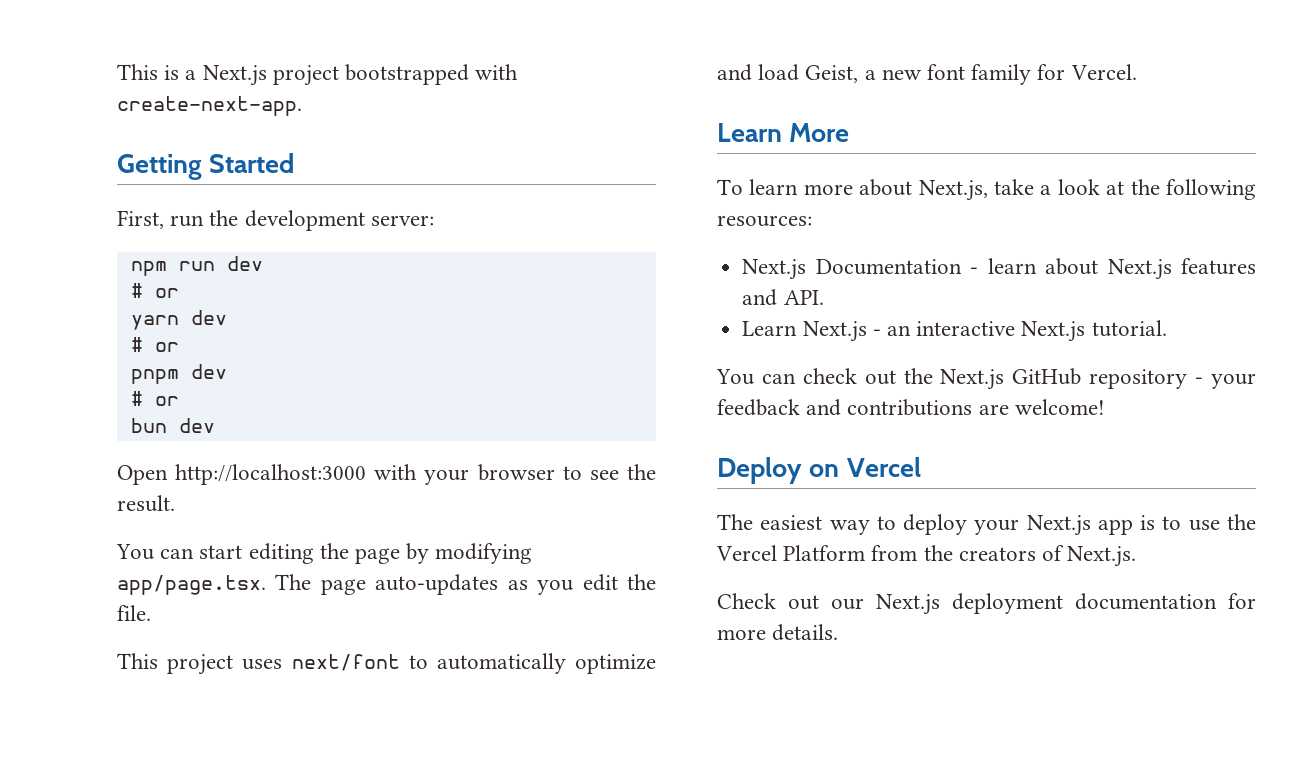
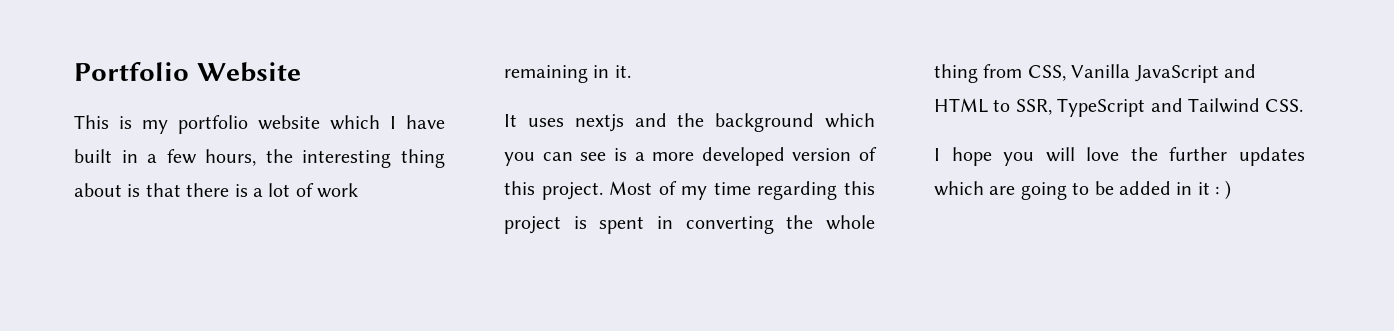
- This is a Next.js project bootstrapped with create-next-app.
- Getting Started
- First, run the development server:
- npm run dev
- # or
- yarn dev
- # or
- pnpm dev
- # or
- bun dev
- Open http://localhost:3000 with your browser to see the result.
- You can start editing the page by modifying app/page.tsx. The page auto-updates as you edit the file.
- This project uses next/font to automatically optimize and load Geist, a new font family for Vercel.
- Learn More
- To learn more about Next.js, take a look at the following resources:
- Next.js Documentation - learn about Next.js features and API.
- Learn Next.js - an interactive Next.js tutorial.
- You can check out the Next.js GitHub repository - your feedback and contributions are welcome!
- Deploy on Vercel
- The easiest way to deploy your Next.js app is to use the Vercel Platform from the creators of Next.js.
- Check out our Next.js deployment documentation for more details.
+ Portfolio Website
+ This is my portfolio website which I have built in a few hours, the interesting thing about is that there is a lot of work remaining in it.
+ It uses nextjs and the background which you can see is a more developed version of this project. Most of my time regarding this project is spent in converting the whole thing from CSS, Vanilla JavaScript and HTML to SSR, TypeScript and Tailwind CSS.
+ I hope you will love the further updates which are going to be added in it : )

